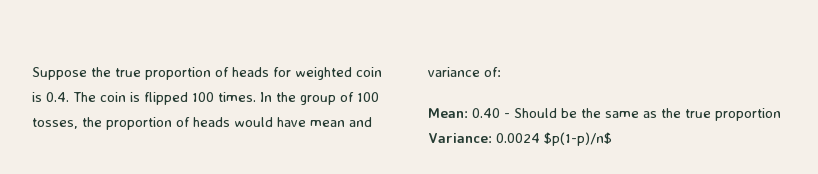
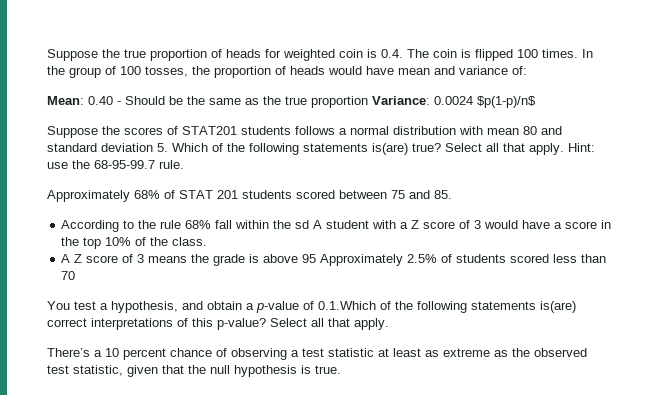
+ Suppose the scores of STAT201 students follows a normal distribution with mean 80 and standard deviation 5. Which of the following statements is(are) true? Select all that apply. Hint: use the 68-95-99.7 rule.
+ Approximately 68% of STAT 201 students scored between 75 and 85.
+ According to the rule 68% fall within the sd A student with a Z score of 3 would have a score in the top 10% of the class.
+ A Z score of 3 means the grade is above 95 Approximately 2.5% of students scored less than 70
+ You test a hypothesis, and obtain a p-value of 0.1.Which of the following statements is(are) correct interpretations of this p-value? Select all that apply.
+ There’s a 10 percent chance of observing a test statistic at least as extreme as the observed test statistic, given that the null hypothesis is true.

